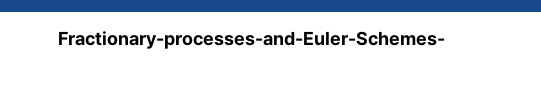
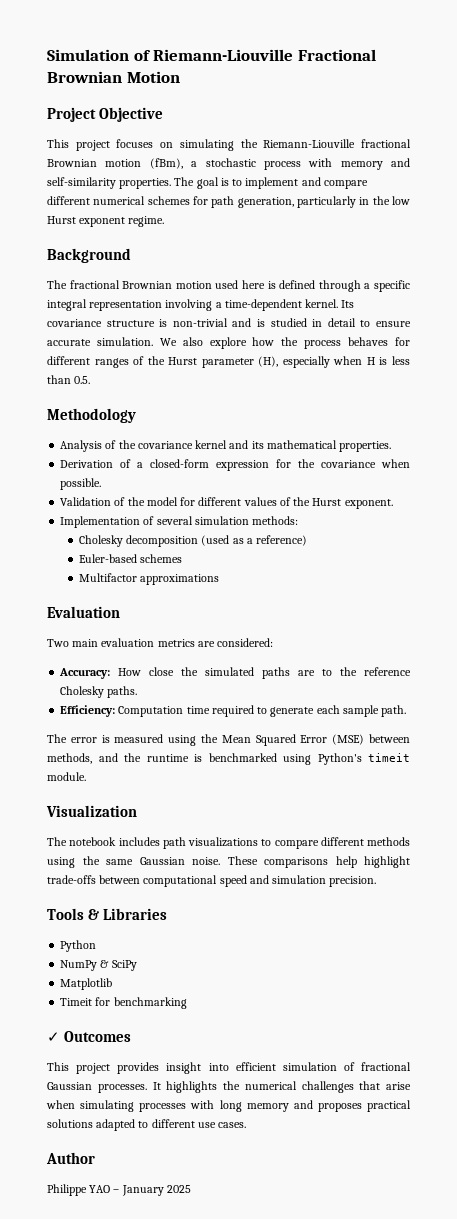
- Fractionary-processes-and-Euler-Schemes-
+ Simulation of Riemann-Liouville Fractional Brownian Motion
+ Project Objective
+ This project focuses on simulating the Riemann-Liouville fractional Brownian motion (fBm), a stochastic process with memory and self-similarity properties. The goal is to implement and compare different numerical schemes for path generation, particularly in the low Hurst exponent regime.
+ Background
+ The fractional Brownian motion used here is defined through a specific integral representation involving a time-dependent kernel. Its covariance structure is non-trivial and is studied in detail to ensure accurate simulation. We also explore how the process behaves for different ranges of the Hurst parameter (H), especially when H is less than 0.5.
+ Methodology
+ Analysis of the covariance kernel and its mathematical properties.
+ Derivation of a closed-form expression for the covariance when possible.
+ Validation of the model for different values of the Hurst exponent.
+ Implementation of several simulation methods:
+ Cholesky decomposition (used as a reference)
+ Euler-based schemes
+ Multifactor approximations
+ Evaluation
+ Two main evaluation metrics are considered:
+ Accuracy: How close the simulated paths are to the reference Cholesky paths.
+ Efficiency: Computation time required to generate each sample path.
+ The error is measured using the Mean Squared Error (MSE) between methods, and the runtime is benchmarked using Python's timeit module.
+ Visualization
+ The notebook includes path visualizations to compare different methods using the same Gaussian noise. These comparisons help highlight trade-offs between computational speed and simulation precision.
+ Tools & Libraries
+ Python
+ NumPy & SciPy
+ Matplotlib
+ Timeit for benchmarking
+ ✓ Outcomes
+ This project provides insight into efficient simulation of fractional Gaussian processes. It highlights the numerical challenges that arise when simulating processes with long memory and proposes practical solutions adapted to different use cases.
+ Author
+ Philippe YAO – January 2025

